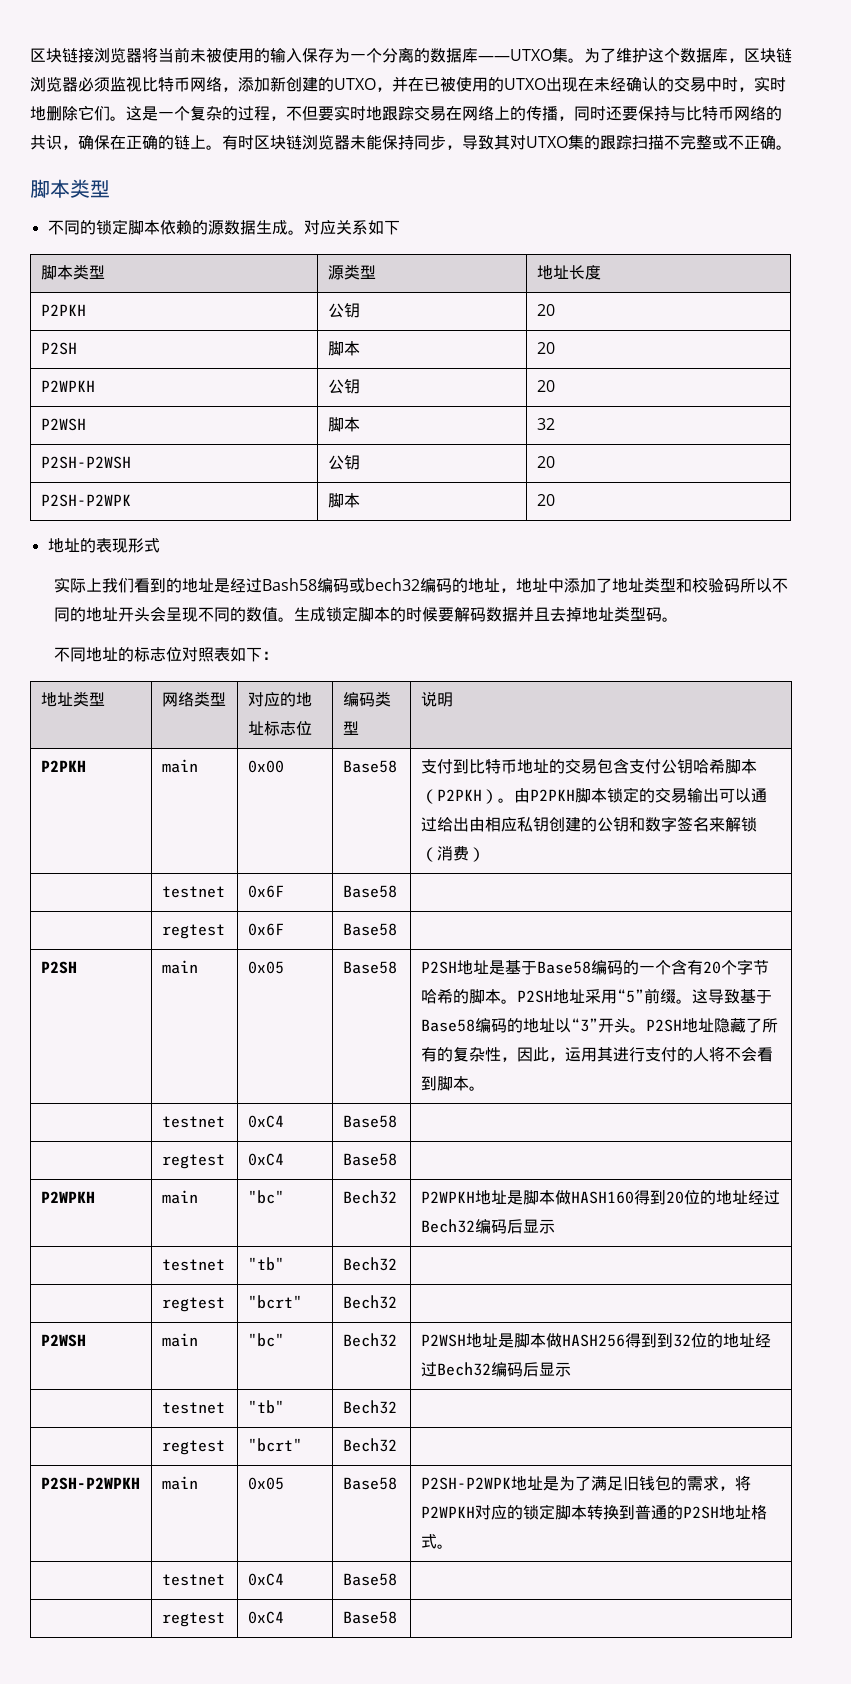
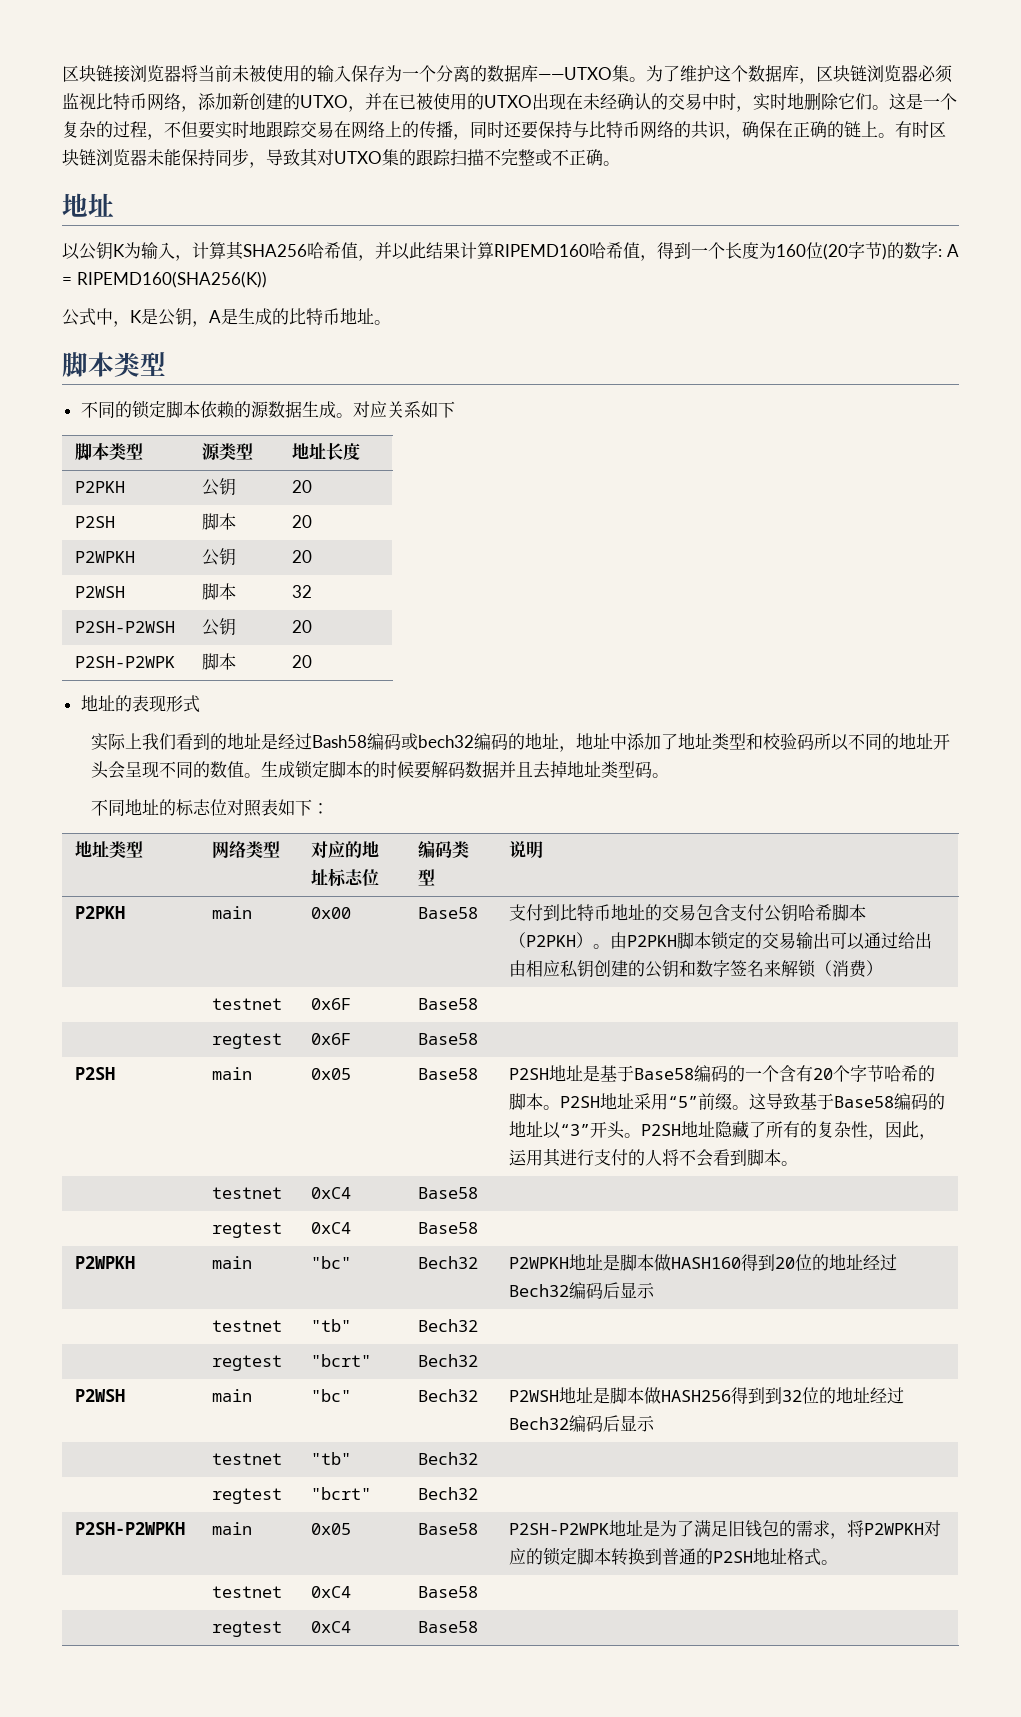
  有时区块链浏览器未能保持同步，导致其对UTXO集的跟踪扫描不完整或不正确。
+ 地址
+ 以公钥K为输入，计算其SHA256哈希值，并以此结果计算RIPEMD160哈希值，得到一个长度为160位(20字节)的数字: A = RIPEMD160(SHA256(K))
+ 公式中，K是公钥，A是生成的比特币地址。

